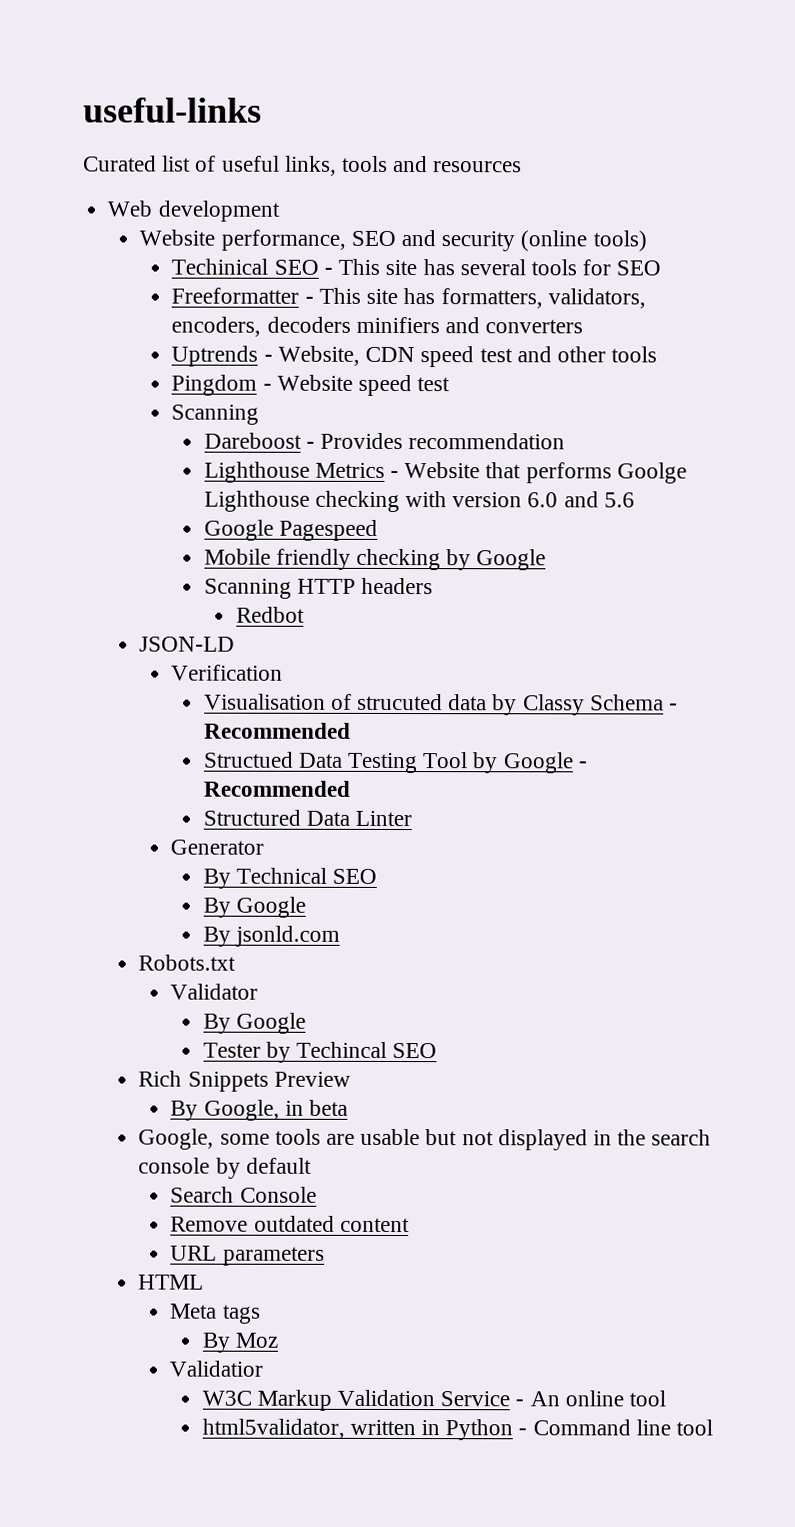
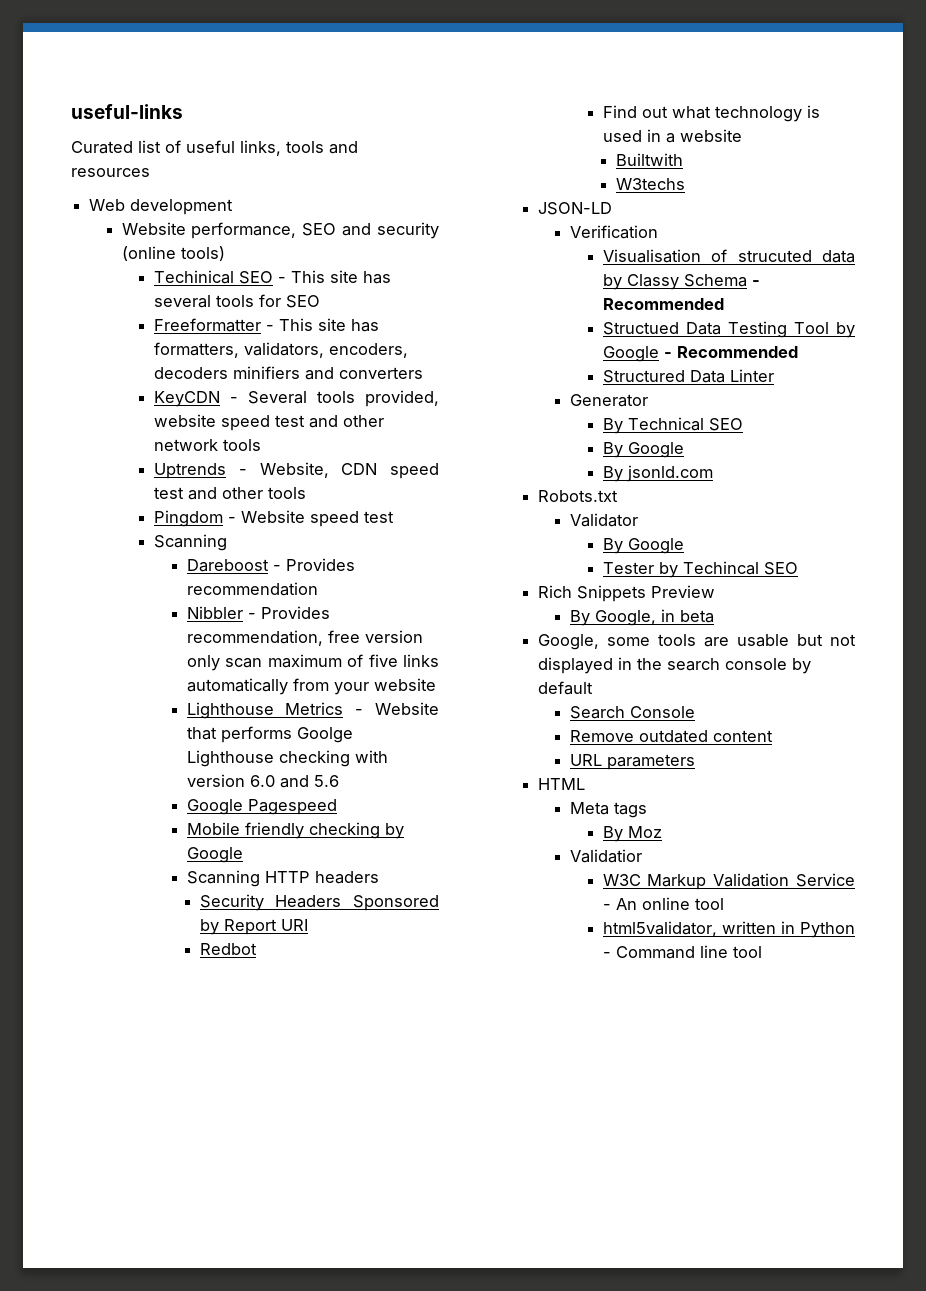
+ KeyCDN - Several tools provided, website speed test and other network tools
+ Nibbler - Provides recommendation, free version only scan maximum of five links automatically from your website
+ Security Headers Sponsored by Report URI
  Redbot
+ Find out what technology is used in a website
+ Builtwith
+ W3techs

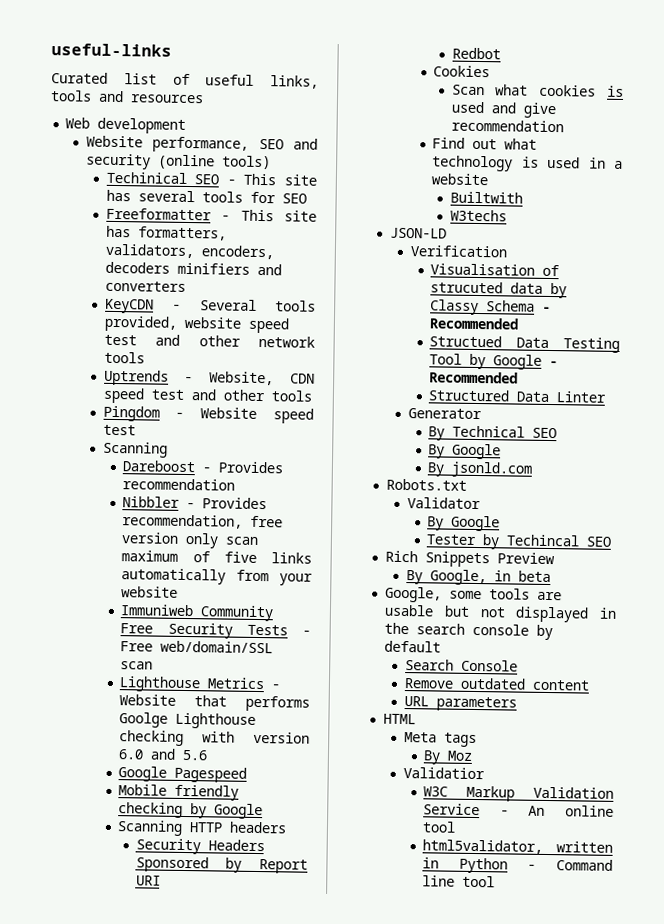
+ Immuniweb Community Free Security Tests - Free web/domain/SSL scan
+ Cookies
+ Scan what cookies is used and give recommendation

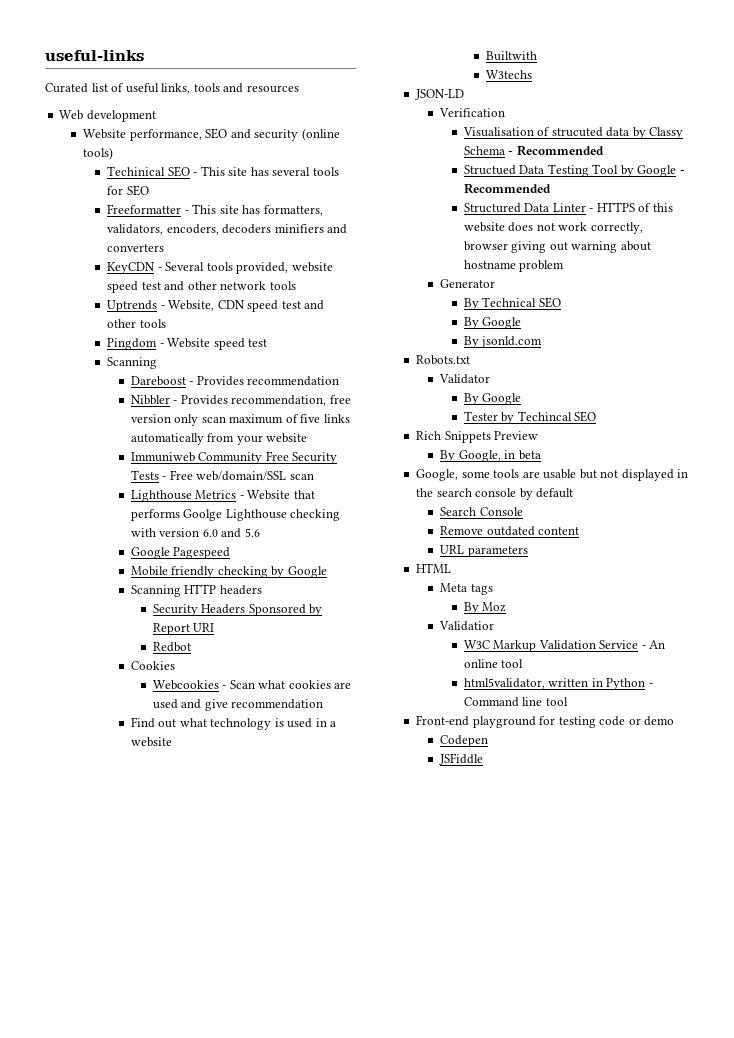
- Scan what cookies is used and give recommendation
+ Webcookies - Scan what cookies are used and give recommendation
- Structured Data Linter
+ Structured Data Linter - HTTPS of this website does not work correctly, browser giving out warning about hostname problem
+ Front-end playground for testing code or demo
+ Codepen
+ JSFiddle

